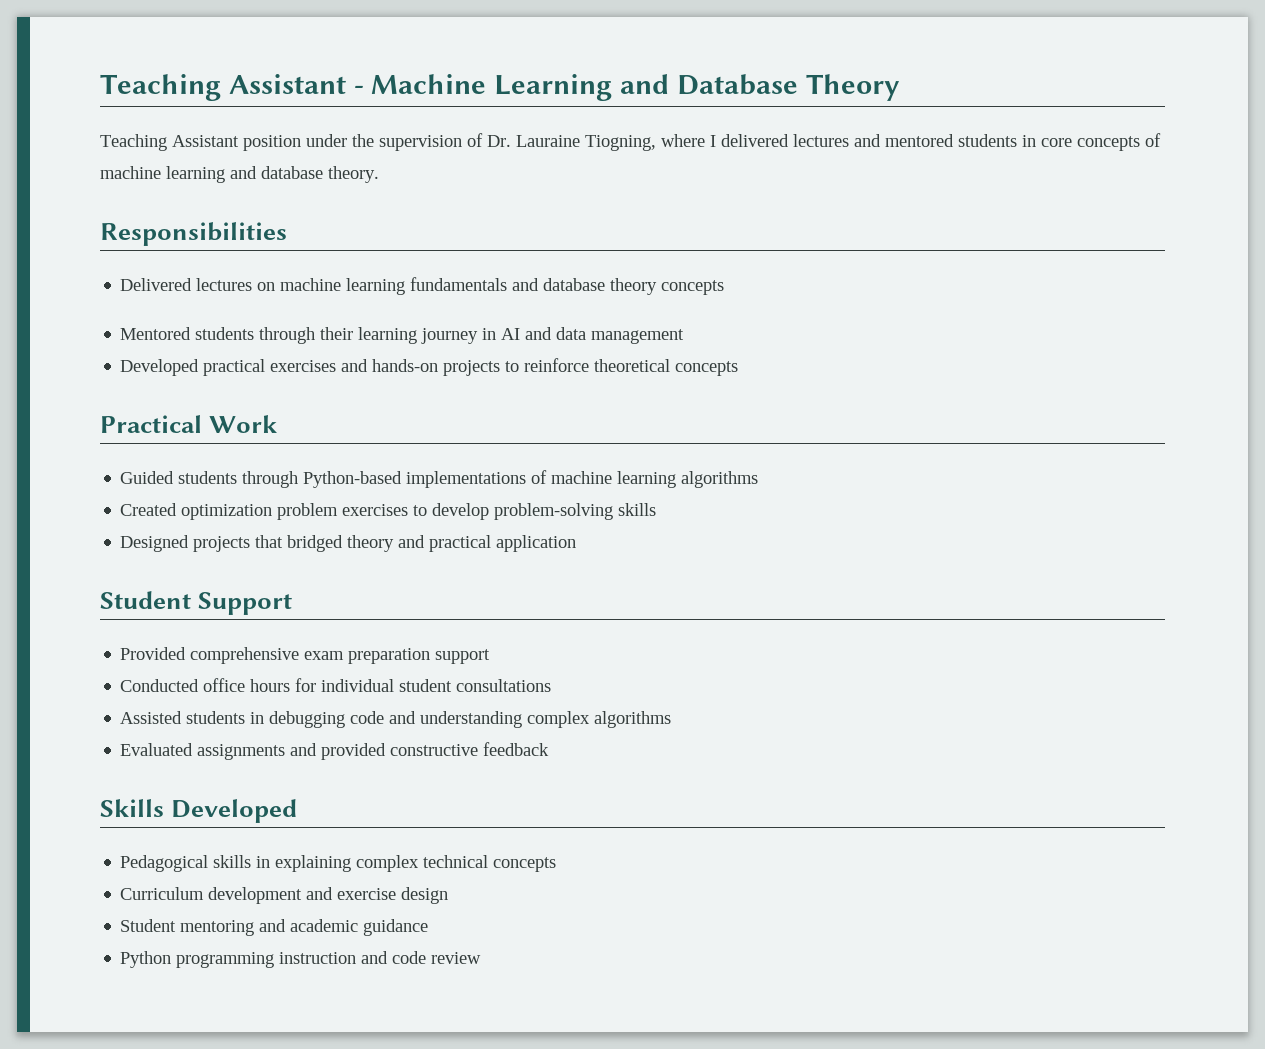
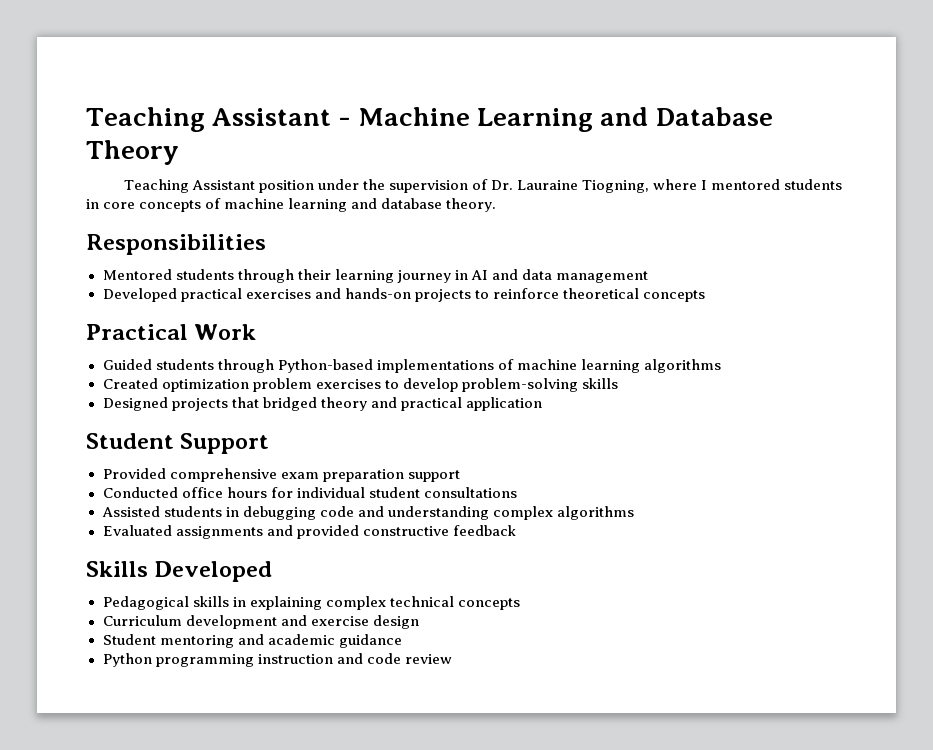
- Teaching Assistant position under the supervision of Dr. Lauraine Tiogning, where I delivered lectures and mentored students in core concepts of machine learning and database theory.
+ Teaching Assistant position under the supervision of Dr. Lauraine Tiogning, where I mentored students in core concepts of machine learning and database theory.
- Delivered lectures on machine learning fundamentals and database theory concepts

